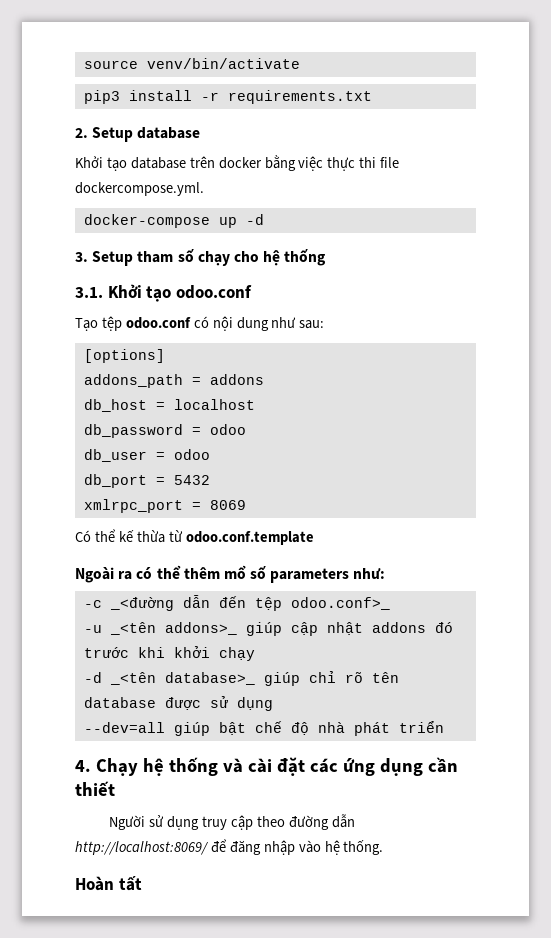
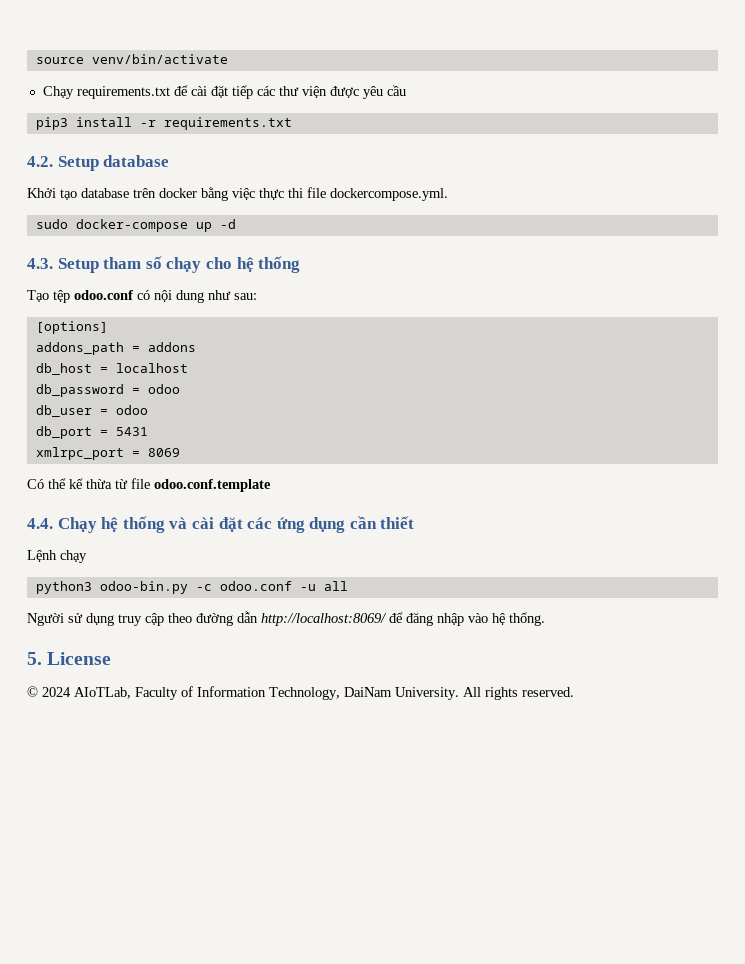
+ Chạy requirements.txt để cài đặt tiếp các thư viện được yêu cầu
- 2. Setup database
+ 4.2. Setup database
- docker-compose up -d
+ sudo docker-compose up -d
- 3. Setup tham số chạy cho hệ thống
+ 4.3. Setup tham số chạy cho hệ thống
- 3.1. Khởi tạo odoo.conf
- db_port = 5432
+ db_port = 5431
- Có thể kế thừa từ odoo.conf.template
+ Có thể kế thừa từ file odoo.conf.template
- Ngoài ra có thể thêm mổ số parameters như:
- -c _<đường dẫn đến tệp odoo.conf>_
- -u _<tên addons>_ giúp cập nhật addons đó trước khi khởi chạy
- -d _<tên database>_ giúp chỉ rõ tên database được sử dụng
- --dev=all giúp bật chế độ nhà phát triển
- 4. Chạy hệ thống và cài đặt các ứng dụng cần thiết
+ 4.4. Chạy hệ thống và cài đặt các ứng dụng cần thiết
+ Lệnh chạy
+ python3 odoo-bin.py -c odoo.conf -u all
- Hoàn tất
+ 5. License
+ © 2024 AIoTLab, Faculty of Information Technology, DaiNam University. All rights reserved.

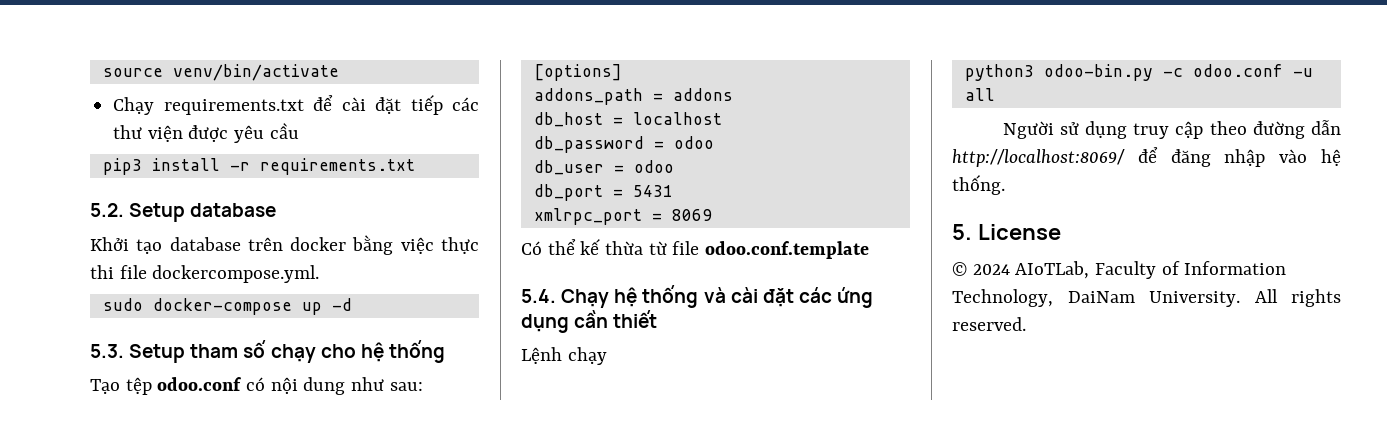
- 4.2. Setup database
+ 5.2. Setup database
- 4.3. Setup tham số chạy cho hệ thống
+ 5.3. Setup tham số chạy cho hệ thống
- 4.4. Chạy hệ thống và cài đặt các ứng dụng cần thiết
+ 5.4. Chạy hệ thống và cài đặt các ứng dụng cần thiết

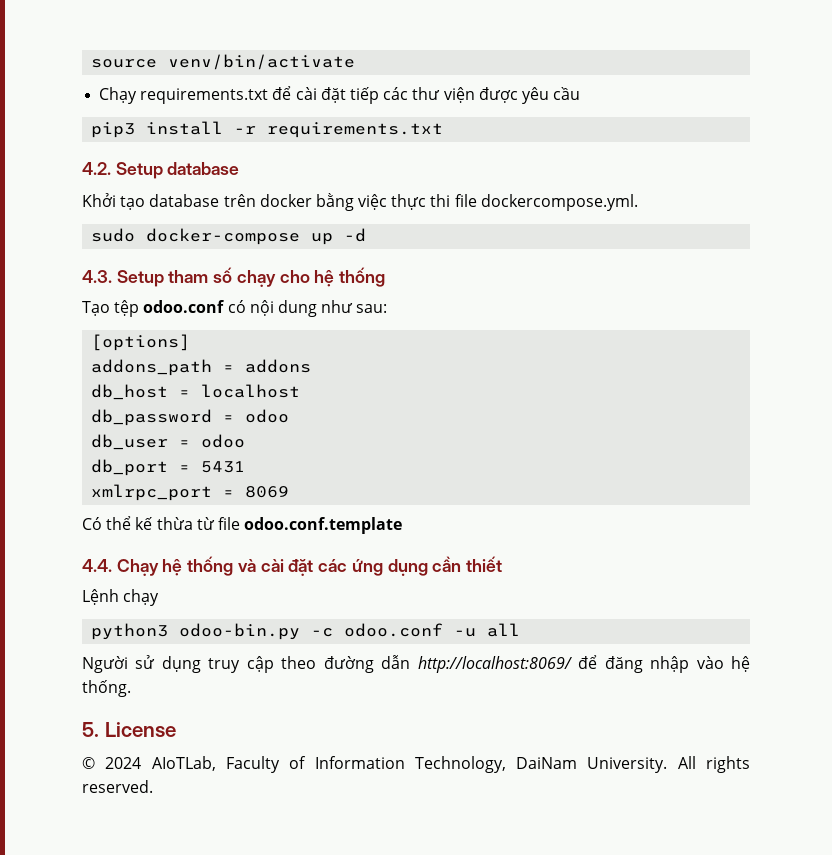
- 5.2. Setup database
+ 4.2. Setup database
- 5.3. Setup tham số chạy cho hệ thống
+ 4.3. Setup tham số chạy cho hệ thống
- 5.4. Chạy hệ thống và cài đặt các ứng dụng cần thiết
+ 4.4. Chạy hệ thống và cài đặt các ứng dụng cần thiết

